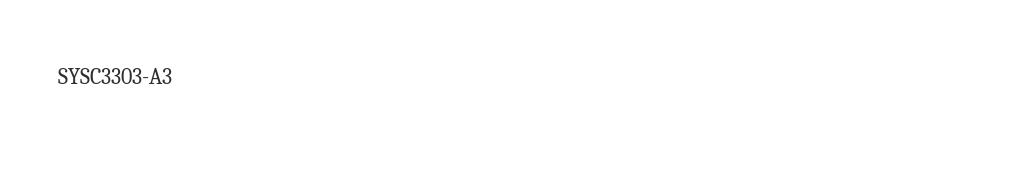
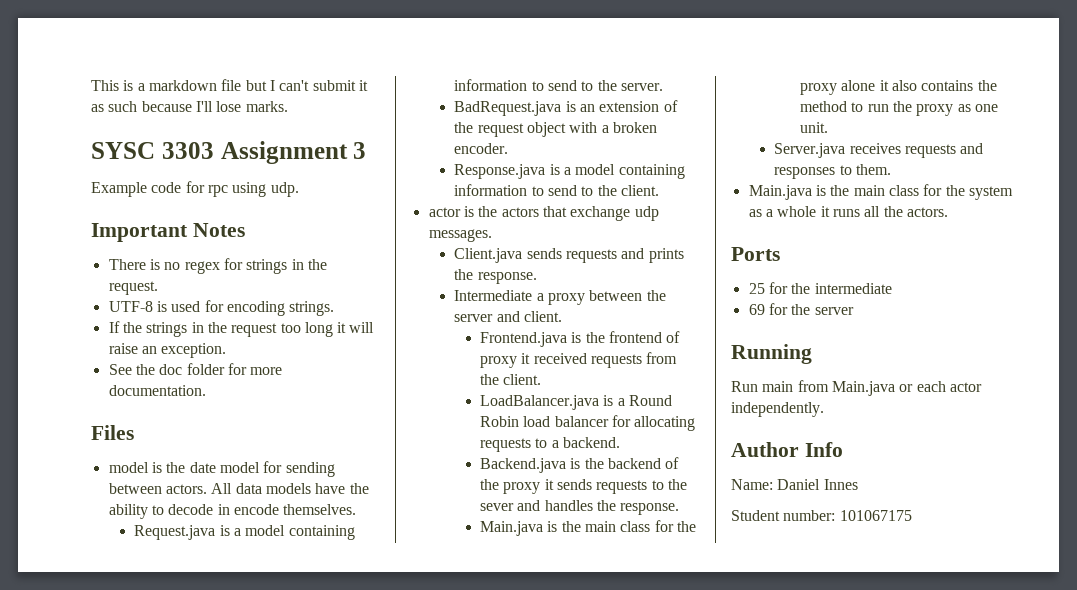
- SYSC3303-A3
+ This is a markdown file but I can't submit it as such because I'll lose marks.
+ SYSC 3303 Assignment 3
+ Example code for rpc using udp.
+ Important Notes
+ There is no regex for strings in the request.
+ UTF-8 is used for encoding strings.
+ If the strings in the request too long it will raise an exception.
+ See the doc folder for more documentation.
+ Files
+ model is the date model for sending between actors. All data models have the ability to decode in encode themselves.
+ Request.java is a model containing information to send to the server.
+ BadRequest.java is an extension of the request object with a broken encoder.
+ Response.java is a model containing information to send to the client.
+ actor is the actors that exchange udp messages.
+ Client.java sends requests and prints the response.
+ Intermediate a proxy between the server and client.
+ Frontend.java is the frontend of proxy it received requests from the client.
+ LoadBalancer.java is a Round Robin load balancer for allocating requests to a backend.
+ Backend.java is the backend of the proxy it sends requests to the sever and handles the response.
+ Main.java is the main class for the proxy alone it also contains the method to run the proxy as one unit.
+ Server.java receives requests and responses to them.
+ Main.java is the main class for the system as a whole it runs all the actors.
+ Ports
+ 25 for the intermediate
+ 69 for the server
+ Running
+ Run main from Main.java or each actor independently.
+ Author Info
+ Name: Daniel Innes
+ Student number: 101067175

